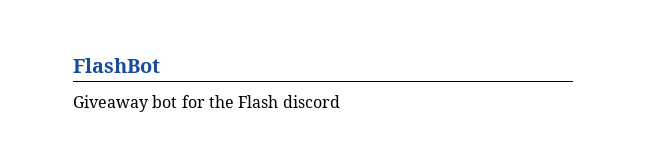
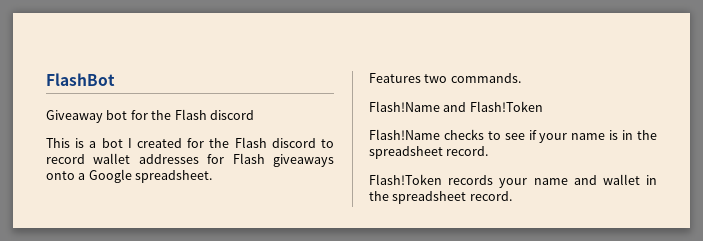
+ This is a bot I created for the Flash discord to record wallet addresses for Flash giveaways onto a Google spreadsheet.
+ Features two commands.
+ Flash!Name and Flash!Token
+ Flash!Name checks to see if your name is in the spreadsheet record.
+ Flash!Token records your name and wallet in the spreadsheet record.

